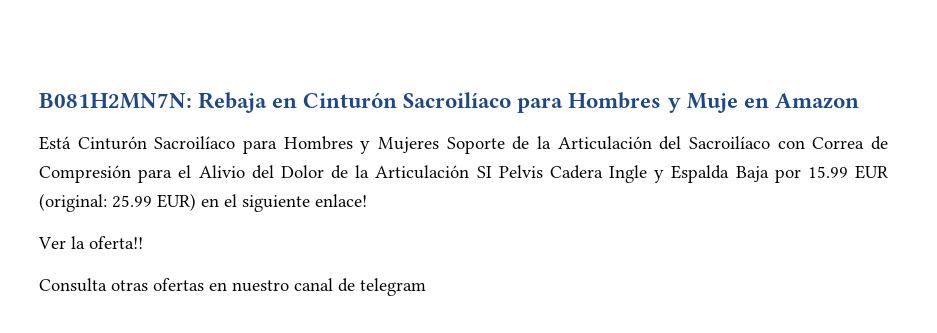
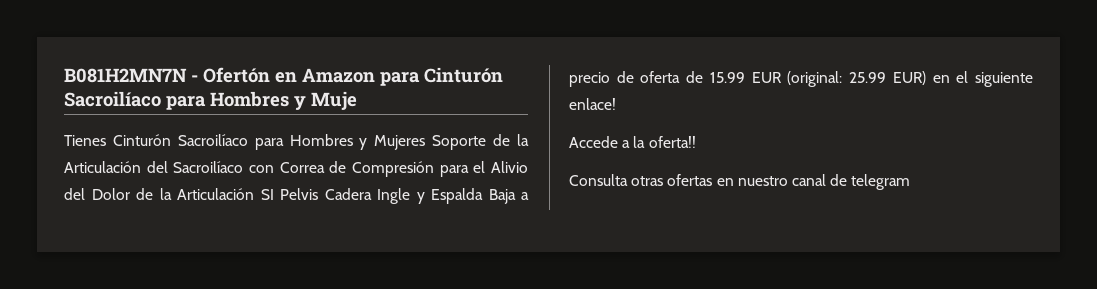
- B081H2MN7N: Rebaja en Cinturón Sacroilíaco para Hombres y Muje en Amazon
- Está Cinturón Sacroilíaco para Hombres y Mujeres Soporte de la Articulación del Sacroilíaco con Correa de Compresión para el Alivio del Dolor de la Articulación SI Pelvis Cadera Ingle y Espalda Baja por 15.99 EUR (original: 25.99 EUR) en el siguiente enlace!
+ B081H2MN7N - Ofertón en Amazon para Cinturón Sacroilíaco para Hombres y Muje
+ Tienes Cinturón Sacroilíaco para Hombres y Mujeres Soporte de la Articulación del Sacroilíaco con Correa de Compresión para el Alivio del Dolor de la Articulación SI Pelvis Cadera Ingle y Espalda Baja a precio de oferta de 15.99 EUR (original: 25.99 EUR) en el siguiente enlace!
- Ver la oferta!!
+ Accede a la oferta!!

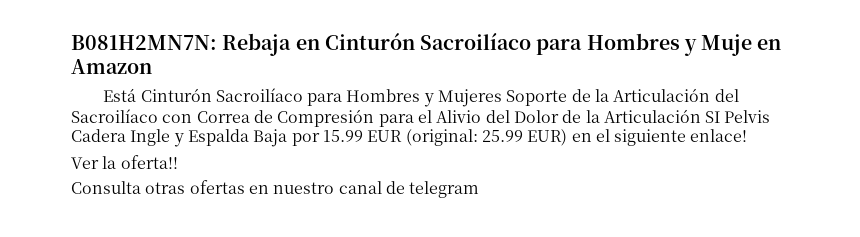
- B081H2MN7N - Ofertón en Amazon para Cinturón Sacroilíaco para Hombres y Muje
- Tienes Cinturón Sacroilíaco para Hombres y Mujeres Soporte de la Articulación del Sacroilíaco con Correa de Compresión para el Alivio del Dolor de la Articulación SI Pelvis Cadera Ingle y Espalda Baja a precio de oferta de 15.99 EUR (original: 25.99 EUR) en el siguiente enlace!
+ B081H2MN7N: Rebaja en Cinturón Sacroilíaco para Hombres y Muje en Amazon
+ Está Cinturón Sacroilíaco para Hombres y Mujeres Soporte de la Articulación del Sacroilíaco con Correa de Compresión para el Alivio del Dolor de la Articulación SI Pelvis Cadera Ingle y Espalda Baja por 15.99 EUR (original: 25.99 EUR) en el siguiente enlace!
- Accede a la oferta!!
+ Ver la oferta!!

